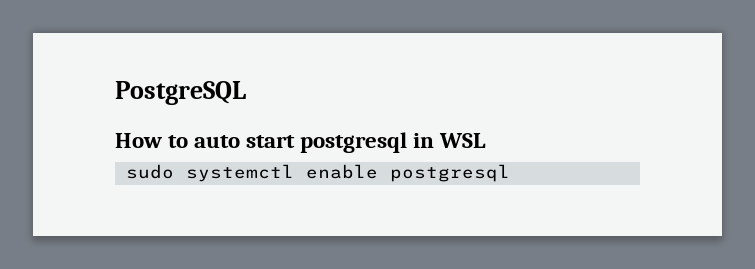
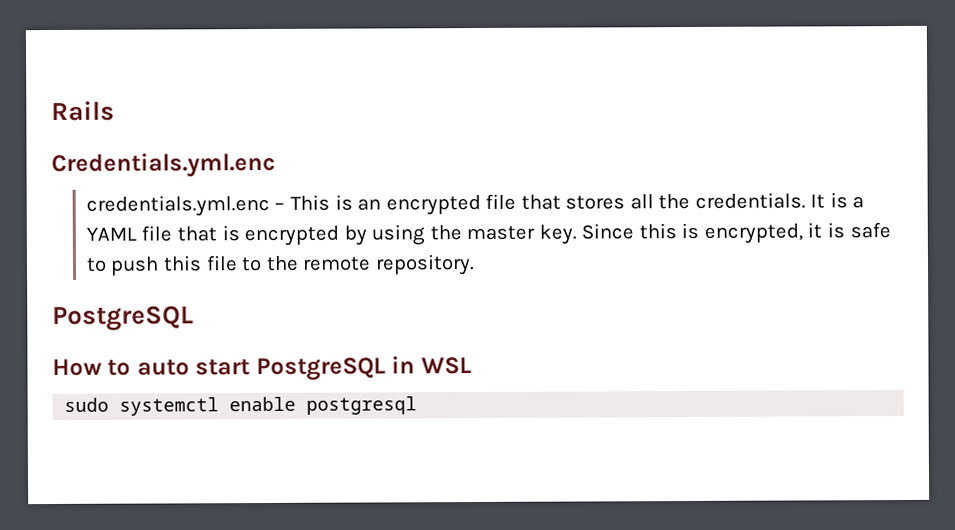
+ Rails
+ Credentials.yml.enc
+ credentials.yml.enc – This is an encrypted file that stores all the credentials. It is a YAML file that is encrypted by using the master key. Since this is encrypted, it is safe to push this file to the remote repository.
- How to auto start postgresql in WSL
+ How to auto start PostgreSQL in WSL

